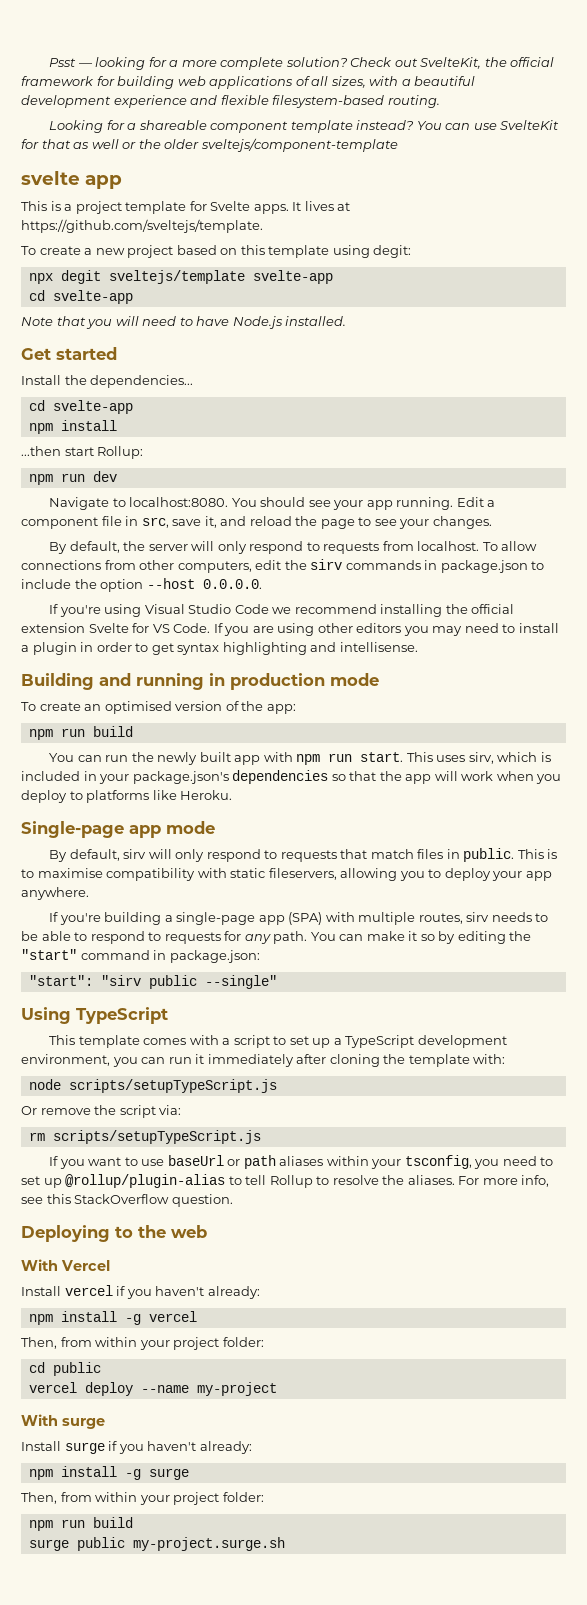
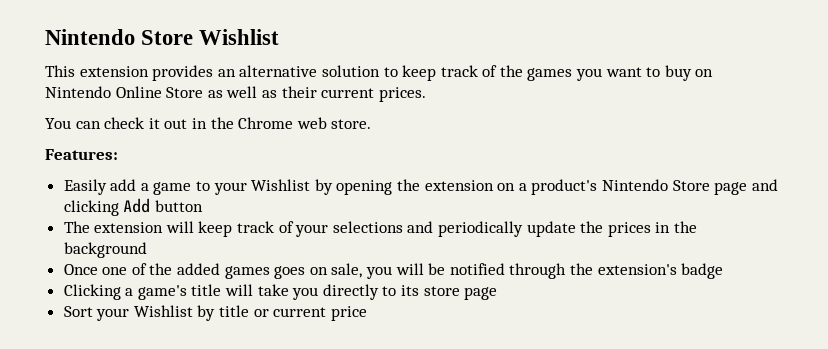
- Psst — looking for a more complete solution? Check out SvelteKit, the official framework for building web applications of all sizes, with a beautiful development experience and flexible filesystem-based routing.
- Looking for a shareable component template instead? You can use SvelteKit for that as well or the older sveltejs/component-template
- svelte app
- This is a project template for Svelte apps. It lives at https://github.com/sveltejs/template.
- To create a new project based on this template using degit:
- npx degit sveltejs/template svelte-app
- cd svelte-app
- Note that you will need to have Node.js installed.
- Get started
- Install the dependencies...
- cd svelte-app
- npm install
- ...then start Rollup:
- npm run dev
- Navigate to localhost:8080. You should see your app running. Edit a component file in src, save it, and reload the page to see your changes.
- By default, the server will only respond to requests from localhost. To allow connections from other computers, edit the sirv commands in package.json to include the option --host 0.0.0.0.
- If you're using Visual Studio Code we recommend installing the official extension Svelte for VS Code. If you are using other editors you may need to install a plugin in order to get syntax highlighting and intellisense.
- Building and running in production mode
- To create an optimised version of the app:
- npm run build
- You can run the newly built app with npm run start. This uses sirv, which is included in your package.json's dependencies so that the app will work when you deploy to platforms like Heroku.
- Single-page app mode
- By default, sirv will only respond to requests that match files in public. This is to maximise compatibility with static fileservers, allowing you to deploy your app anywhere.
- If you're building a single-page app (SPA) with multiple routes, sirv needs to be able to respond to requests for any path. You can make it so by editing the "start" command in package.json:
- "start": "sirv public --single"
- Using TypeScript
- This template comes with a script to set up a TypeScript development environment, you can run it immediately after cloning the template with:
- node scripts/setupTypeScript.js
- Or remove the script via:
- rm scripts/setupTypeScript.js
- If you want to use baseUrl or path aliases within your tsconfig, you need to set up @rollup/plugin-alias to tell Rollup to resolve the aliases. For more info, see this StackOverflow question.
- Deploying to the web
- With Vercel
- Install vercel if you haven't already:
- npm install -g vercel
- Then, from within your project folder:
- cd public
- vercel deploy --name my-project
- With surge
- Install surge if you haven't already:
- npm install -g surge
- Then, from within your project folder:
- npm run build
- surge public my-project.surge.sh
+ Nintendo Store Wishlist
+ This extension provides an alternative solution to keep track of the games you want to buy on Nintendo Online Store as well as their current prices.
+ You can check it out in the Chrome web store.
+ Features:
+ Easily add a game to your Wishlist by opening the extension on a product's Nintendo Store page and clicking Add button
+ The extension will keep track of your selections and periodically update the prices in the background
+ Once one of the added games goes on sale, you will be notified through the extension's badge
+ Clicking a game's title will take you directly to its store page
+ Sort your Wishlist by title or current price

